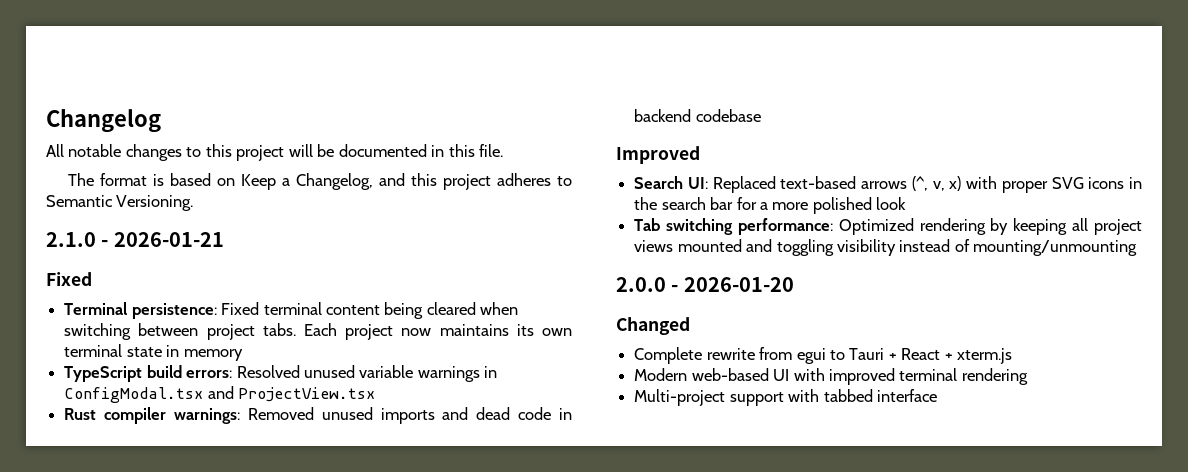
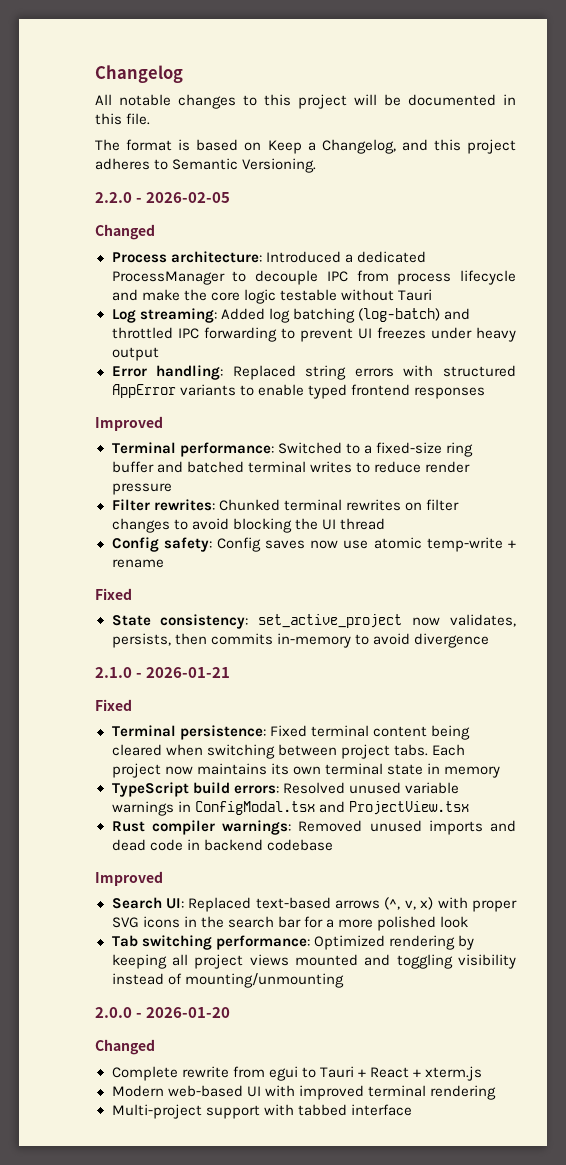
+ 2.2.0 - 2026-02-05
+ Changed
+ Process architecture: Introduced a dedicated ProcessManager to decouple IPC from process lifecycle and make the core logic testable without Tauri
+ Log streaming: Added log batching (log-batch) and throttled IPC forwarding to prevent UI freezes under heavy output
+ Error handling: Replaced string errors with structured AppError variants to enable typed frontend responses
+ Improved
+ Terminal performance: Switched to a fixed-size ring buffer and batched terminal writes to reduce render pressure
+ Filter rewrites: Chunked terminal rewrites on filter changes to avoid blocking the UI thread
+ Config safety: Config saves now use atomic temp-write + rename
+ Fixed
+ State consistency: set_active_project now validates, persists, then commits in-memory to avoid divergence

